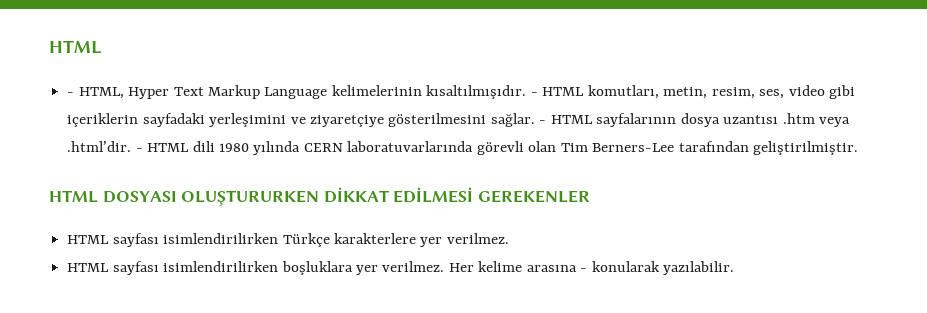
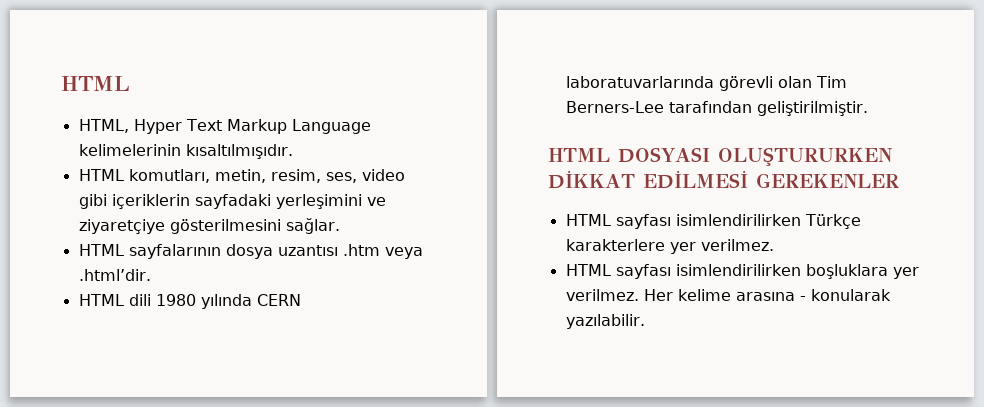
- - HTML, Hyper Text Markup Language kelimelerinin kısaltılmışıdır. - HTML komutları, metin, resim, ses, video gibi içeriklerin sayfadaki yerleşimini ve ziyaretçiye gösterilmesini sağlar. - HTML sayfalarının dosya uzantısı .htm veya .html’dir. - HTML dili 1980 yılında CERN laboratuvarlarında görevli olan Tim Berners-Lee tarafından geliştirilmiştir.
+ HTML, Hyper Text Markup Language kelimelerinin kısaltılmışıdır.
+ HTML komutları, metin, resim, ses, video gibi içeriklerin sayfadaki yerleşimini ve ziyaretçiye gösterilmesini sağlar.
+ HTML sayfalarının dosya uzantısı .htm veya .html’dir.
+ HTML dili 1980 yılında CERN laboratuvarlarında görevli olan Tim Berners-Lee tarafından geliştirilmiştir.

